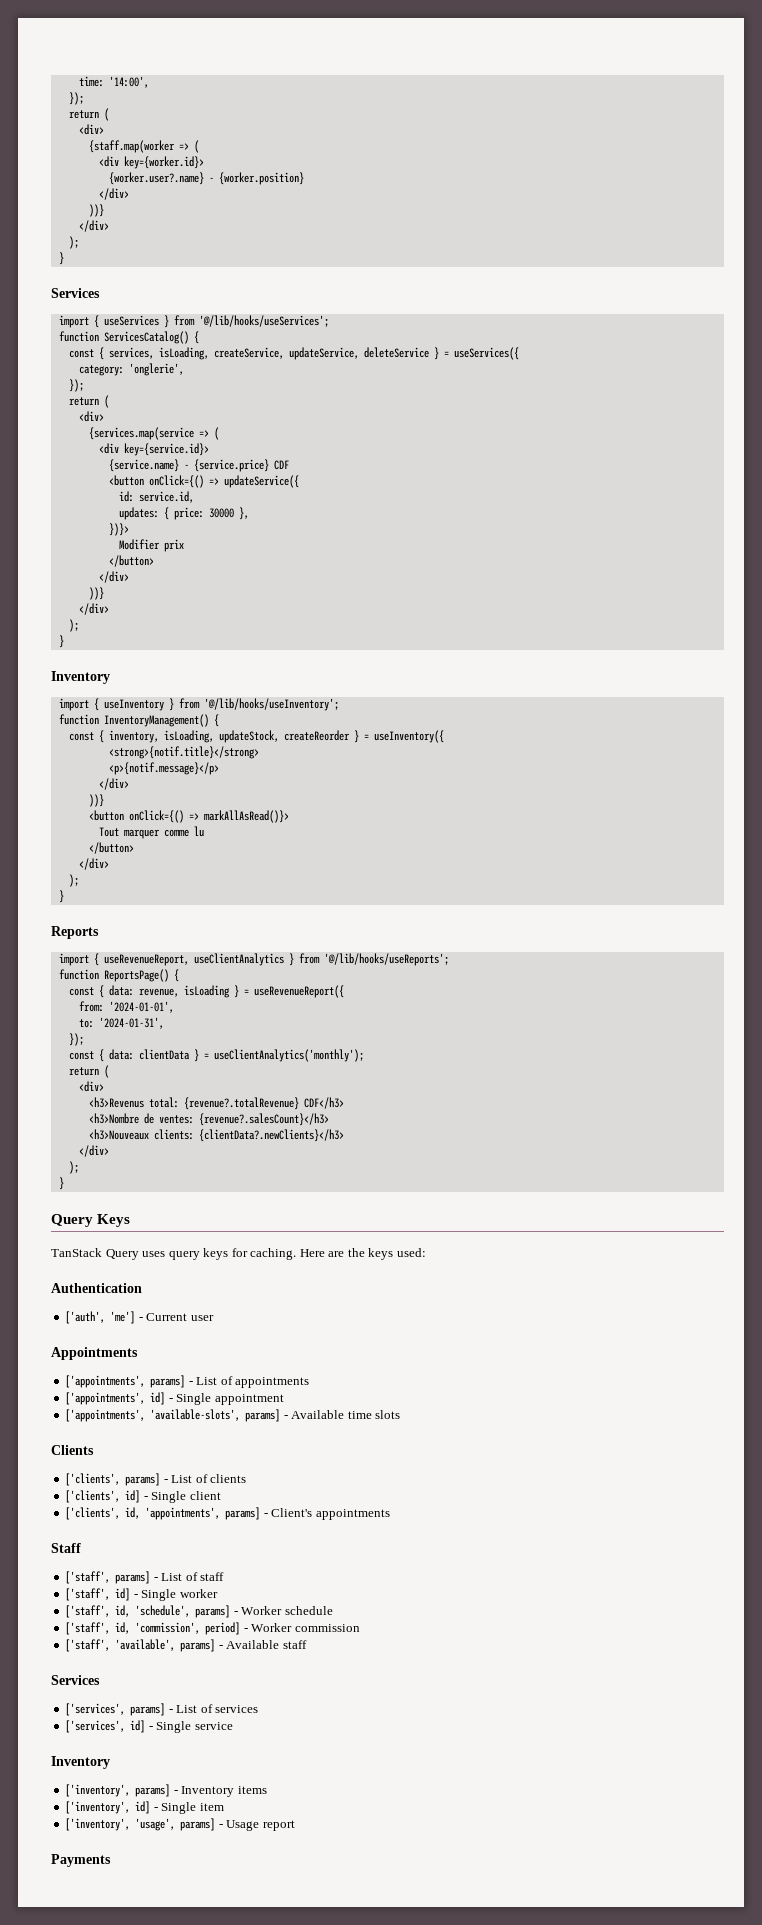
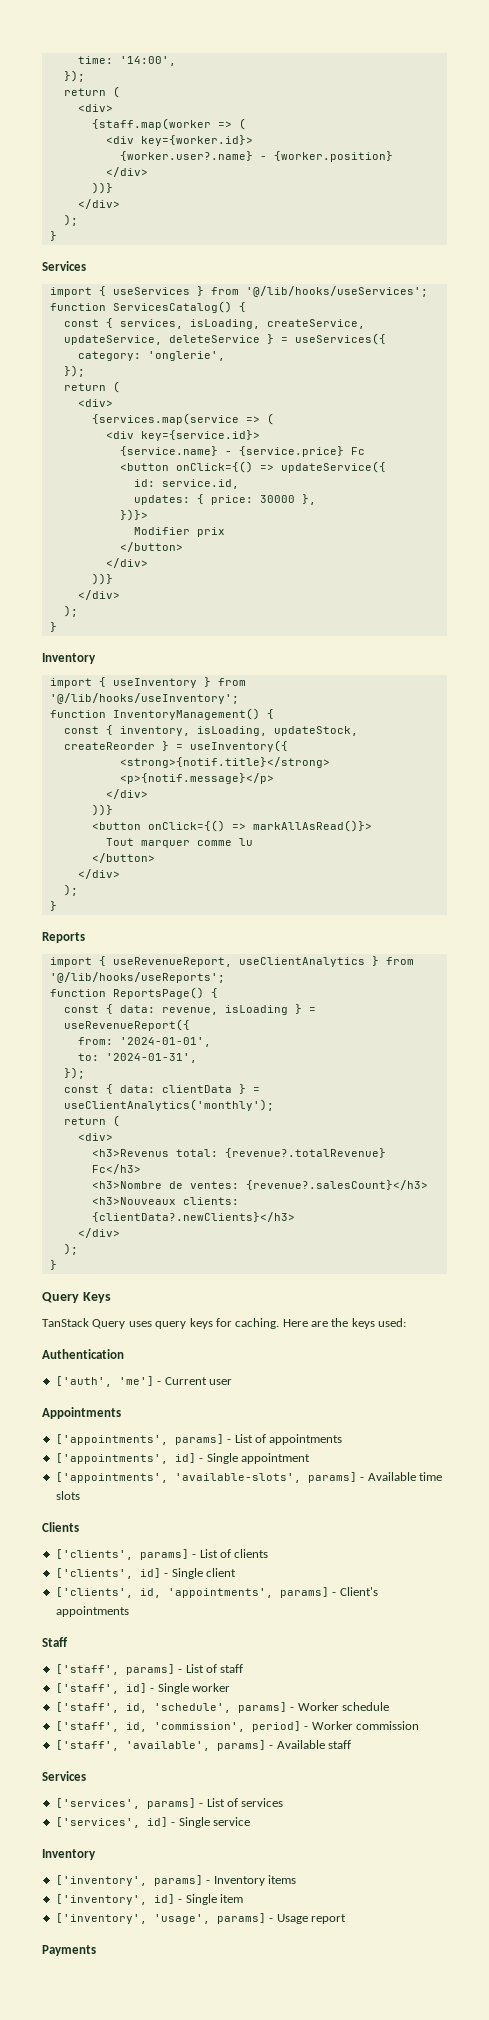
- {service.name} - {service.price} CDF
+ {service.name} - {service.price} Fc
- <h3>Revenus total: {revenue?.totalRevenue} CDF</h3>
+ <h3>Revenus total: {revenue?.totalRevenue} Fc</h3>

